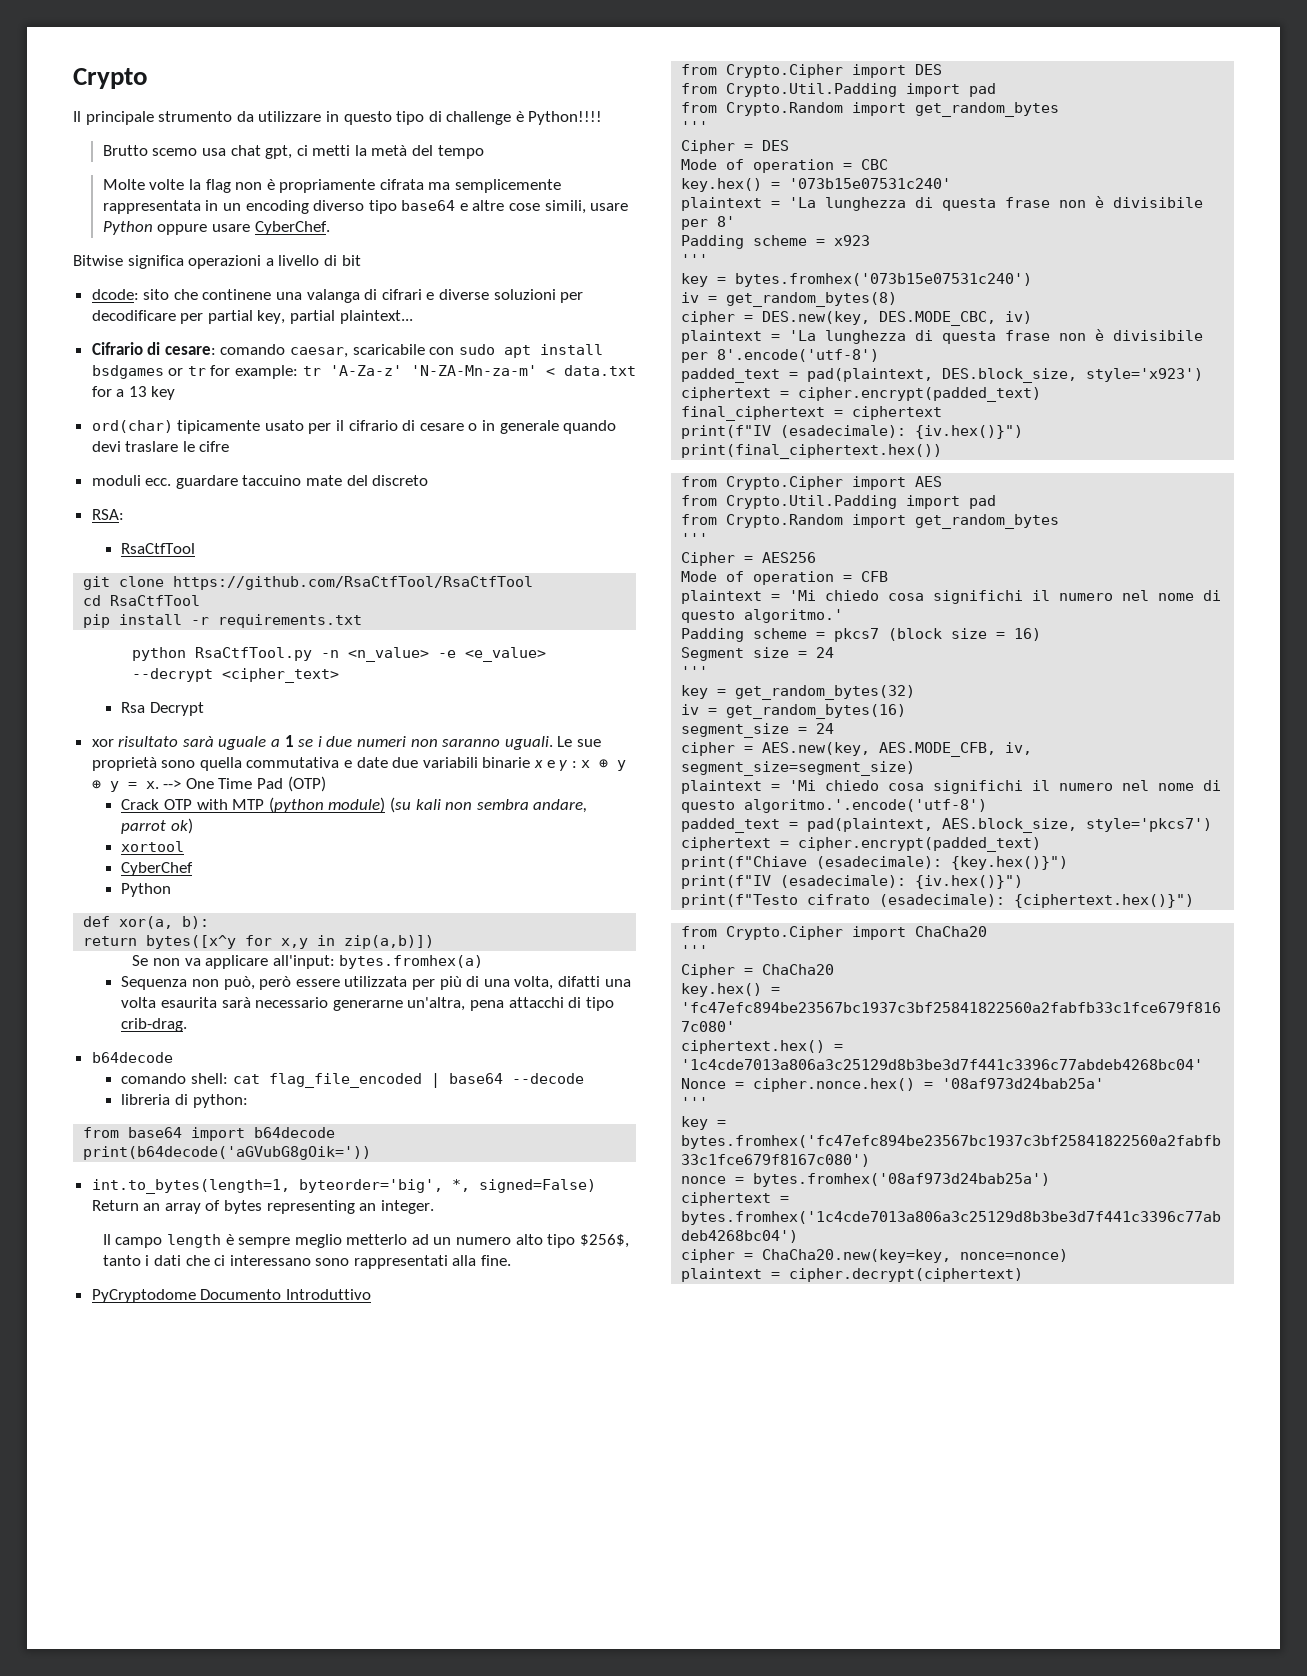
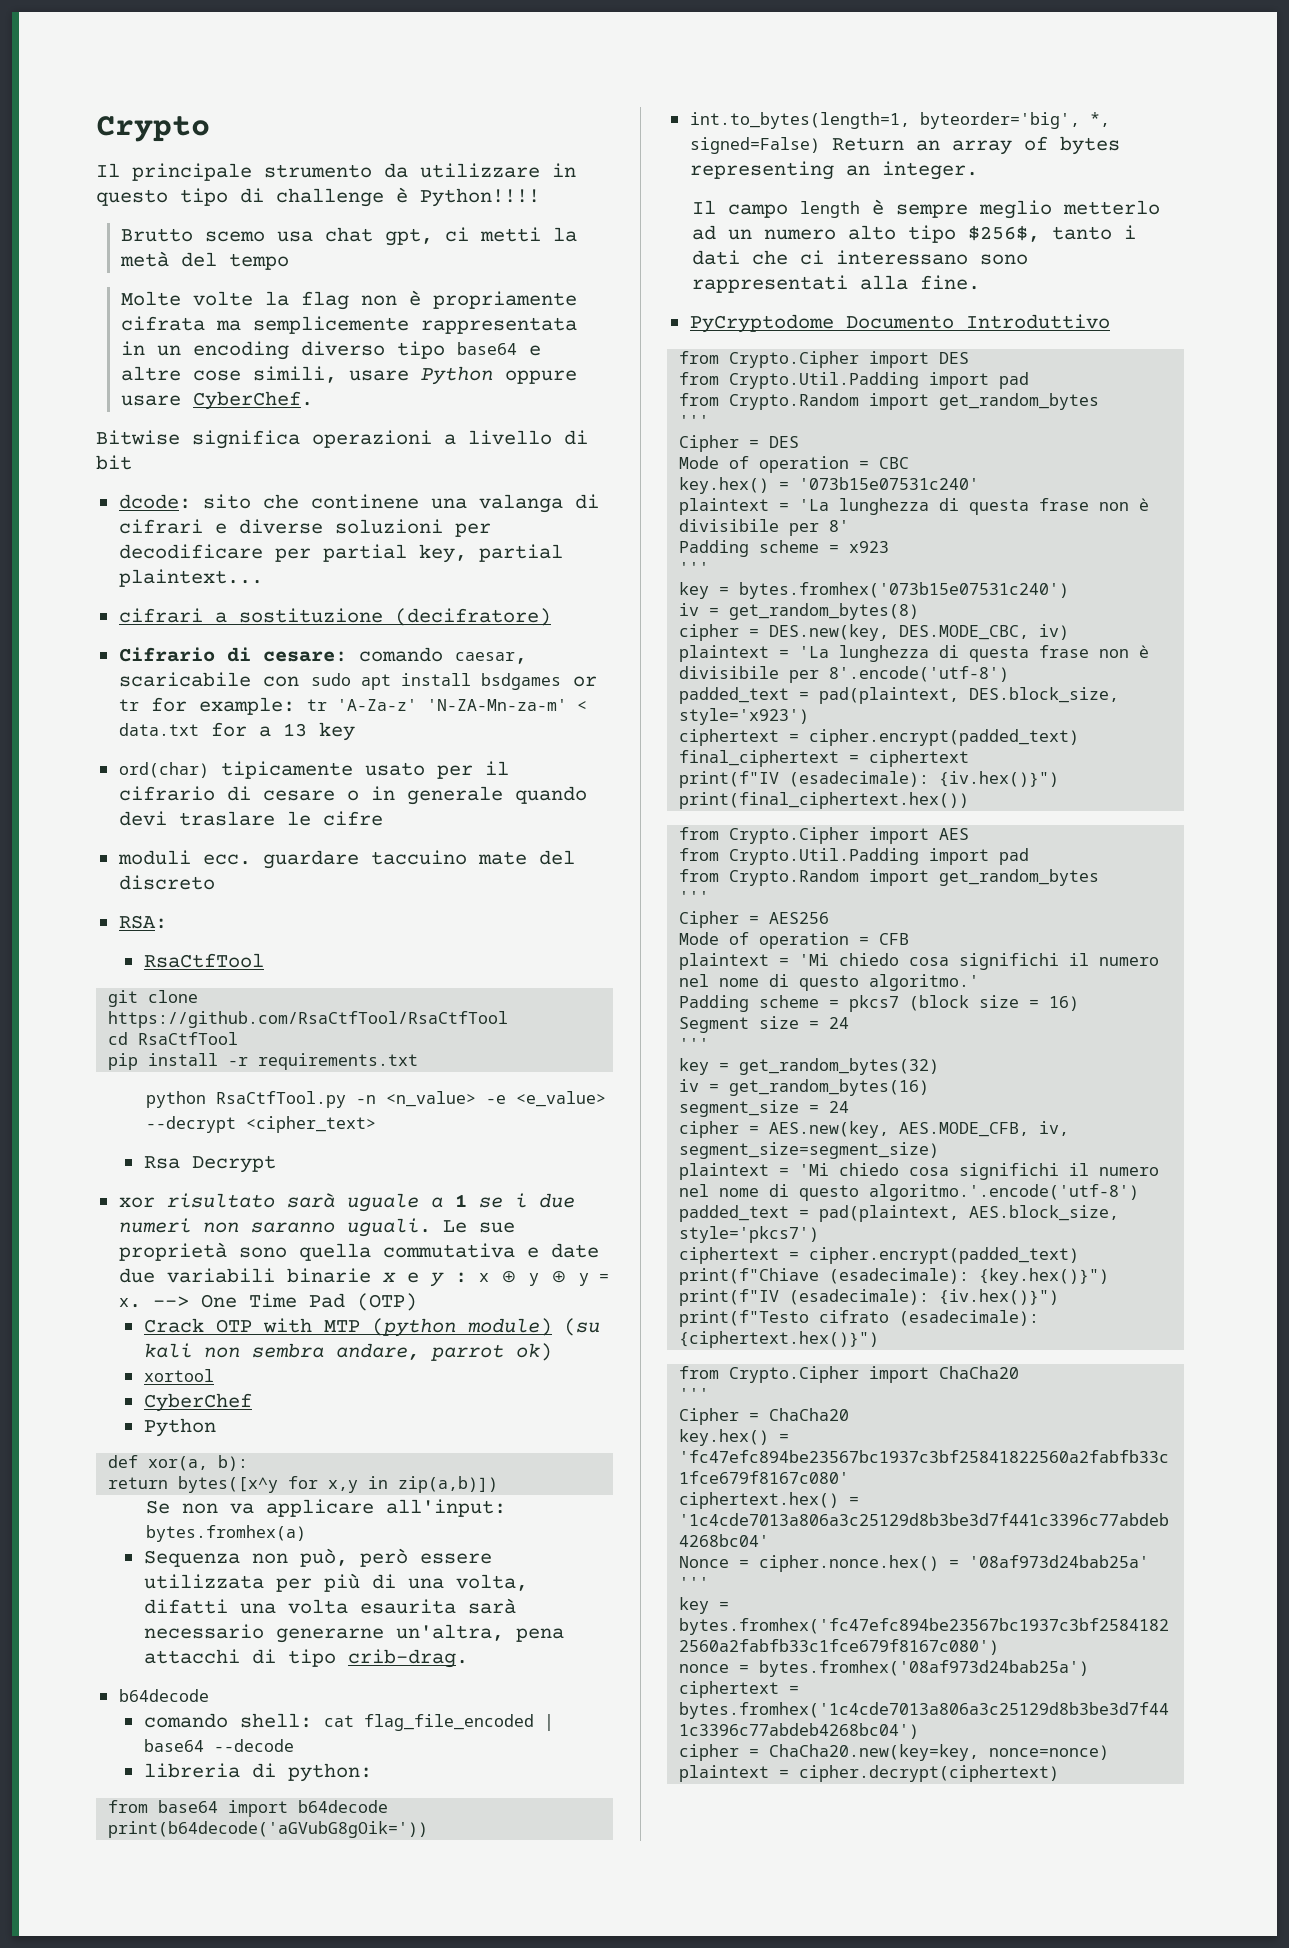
+ cifrari a sostituzione (decifratore)

